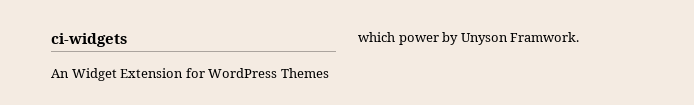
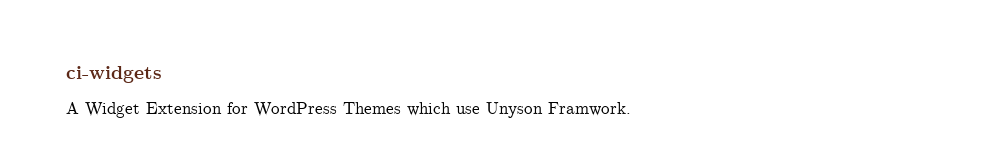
- An Widget Extension for WordPress Themes which power by Unyson Framwork.
+ A Widget Extension for WordPress Themes which use Unyson Framwork.

